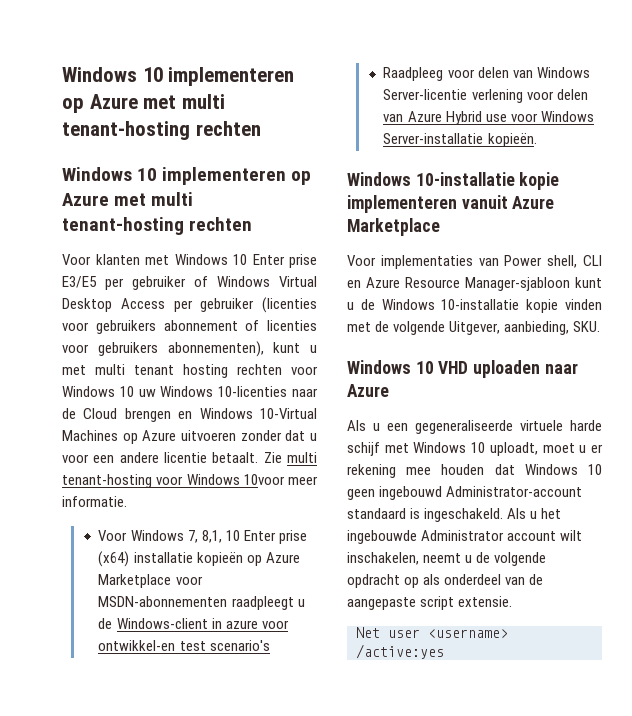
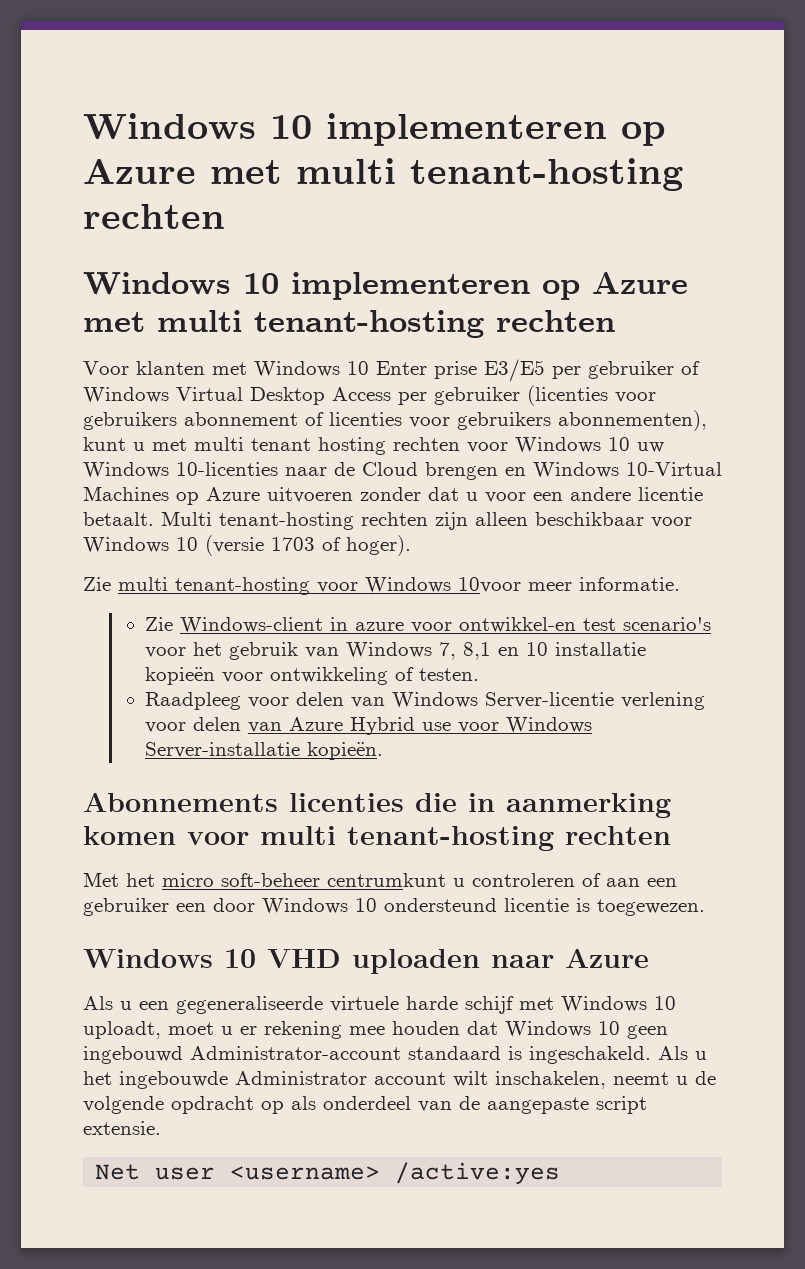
- Voor klanten met Windows 10 Enter prise E3/E5 per gebruiker of Windows Virtual Desktop Access per gebruiker (licenties voor gebruikers abonnement of licenties voor gebruikers abonnementen), kunt u met multi tenant hosting rechten voor Windows 10 uw Windows 10-licenties naar de Cloud brengen en Windows 10-Virtual Machines op Azure uitvoeren zonder dat u voor een andere licentie betaalt. Zie multi tenant-hosting voor Windows 10voor meer informatie.
+ Voor klanten met Windows 10 Enter prise E3/E5 per gebruiker of Windows Virtual Desktop Access per gebruiker (licenties voor gebruikers abonnement of licenties voor gebruikers abonnementen), kunt u met multi tenant hosting rechten voor Windows 10 uw Windows 10-licenties naar de Cloud brengen en Windows 10-Virtual Machines op Azure uitvoeren zonder dat u voor een andere licentie betaalt. Multi tenant-hosting rechten zijn alleen beschikbaar voor Windows 10 (versie 1703 of hoger).
+ Zie multi tenant-hosting voor Windows 10voor meer informatie.
- Voor Windows 7, 8,1, 10 Enter prise (x64) installatie kopieën op Azure Marketplace voor MSDN-abonnementen raadpleegt u de Windows-client in azure voor ontwikkel-en test scenario's
+ Zie Windows-client in azure voor ontwikkel-en test scenario's voor het gebruik van Windows 7, 8,1 en 10 installatie kopieën voor ontwikkeling of testen.
- Windows 10-installatie kopie implementeren vanuit Azure Marketplace
- Voor implementaties van Power shell, CLI en Azure Resource Manager-sjabloon kunt u de Windows 10-installatie kopie vinden met de volgende Uitgever, aanbieding, SKU.
+ Abonnements licenties die in aanmerking komen voor multi tenant-hosting rechten
+ Met het micro soft-beheer centrumkunt u controleren of aan een gebruiker een door Windows 10 ondersteund licentie is toegewezen.

